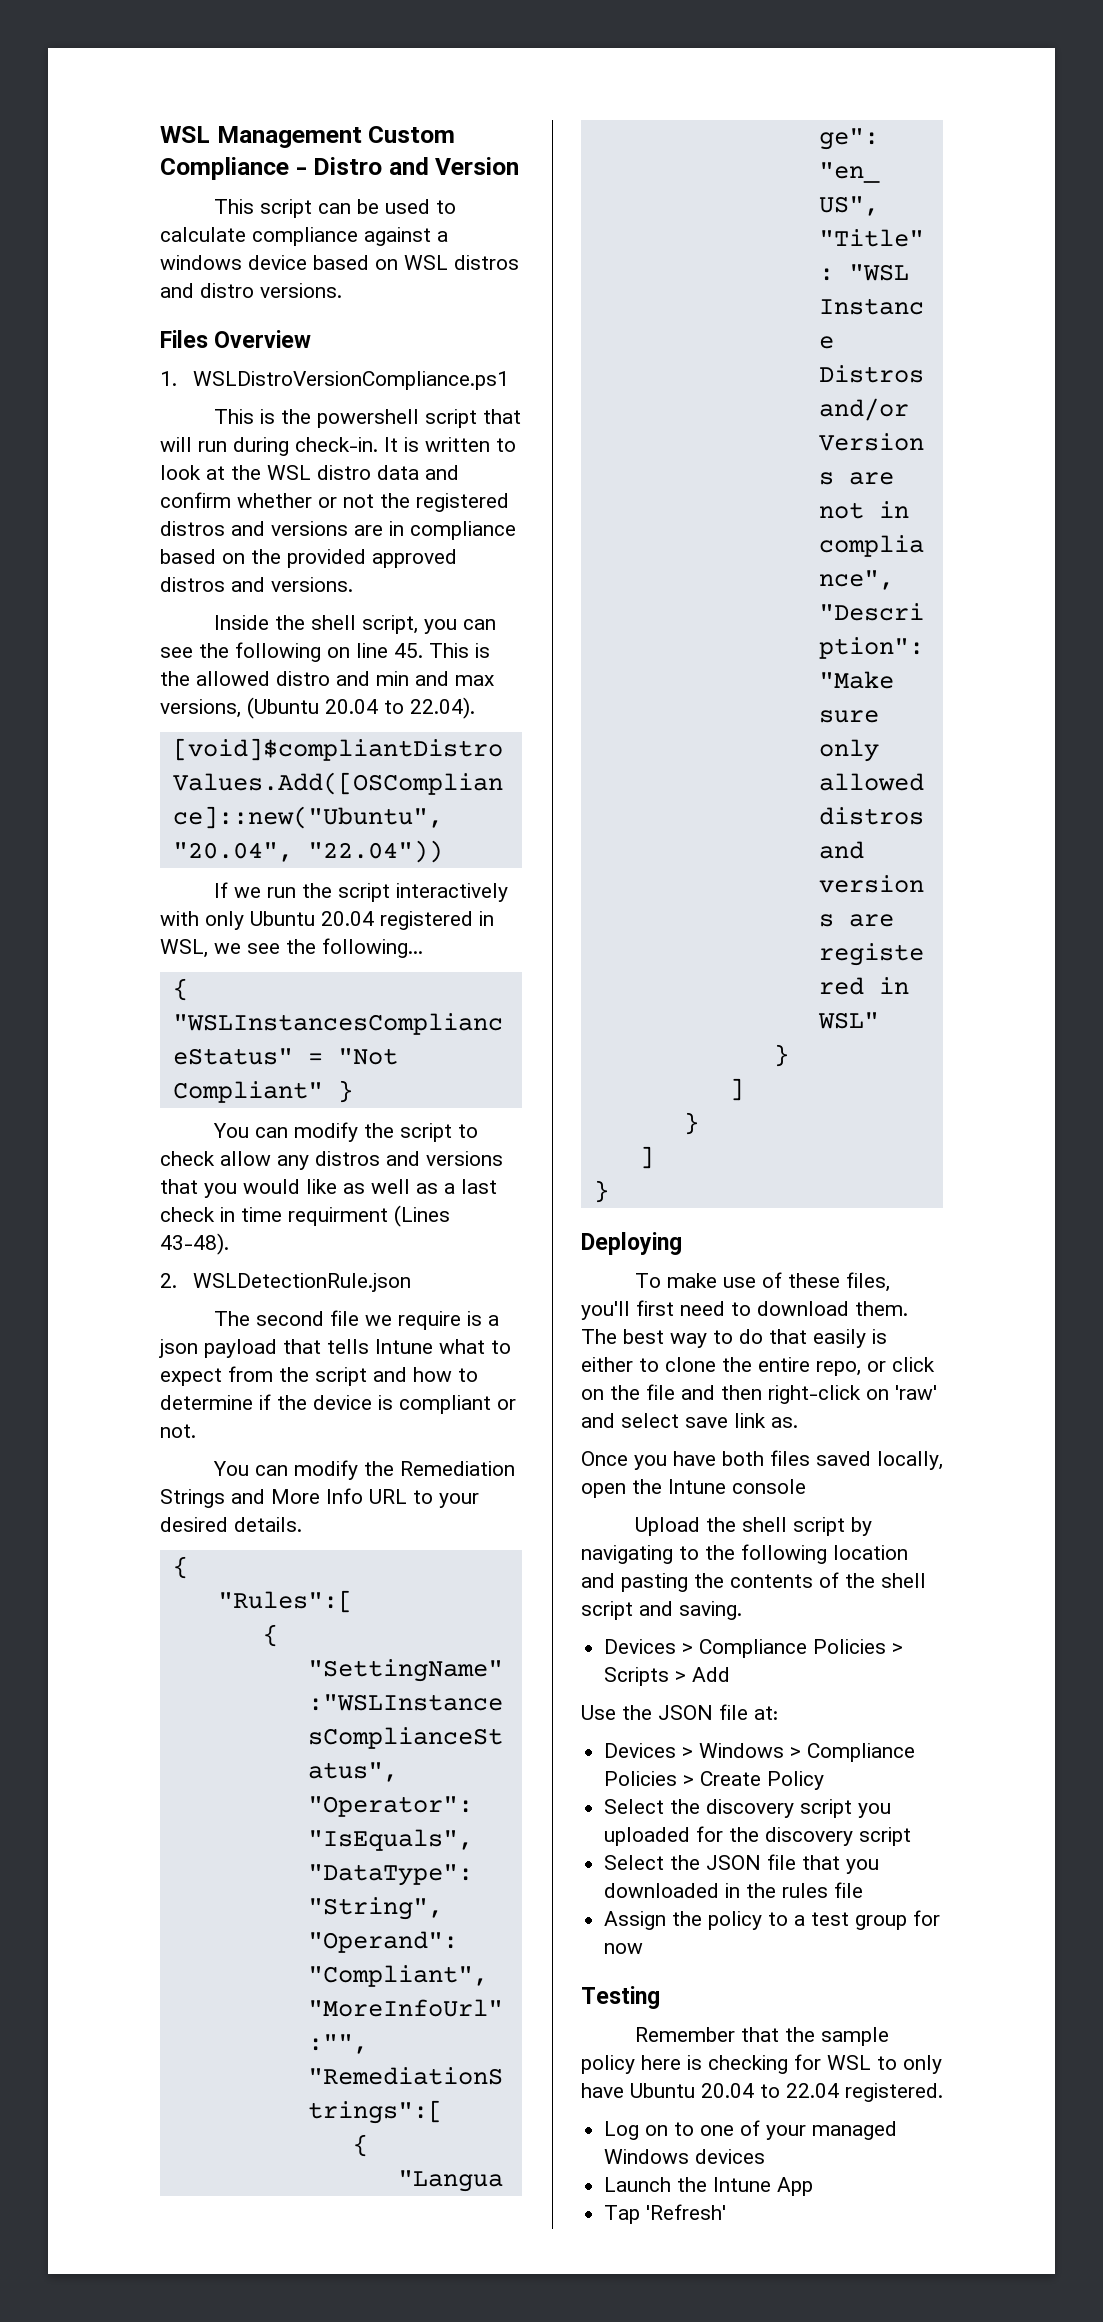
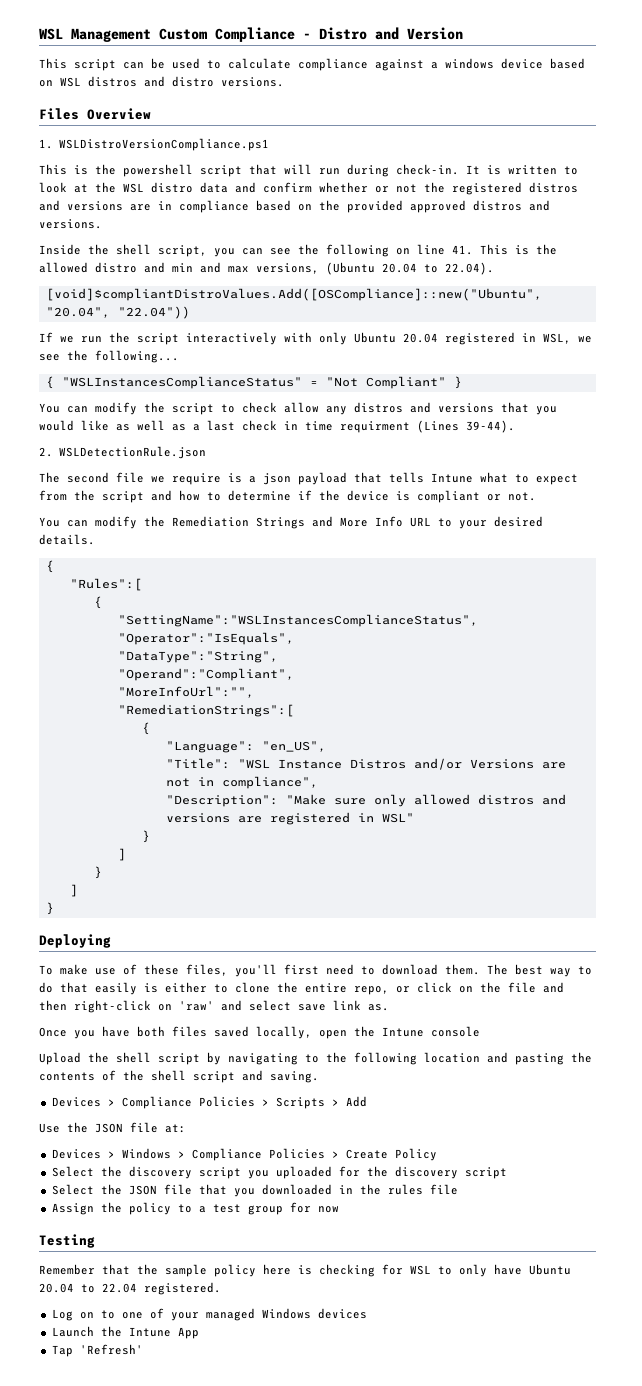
- Inside the shell script, you can see the following on line 45. This is the allowed distro and min and max versions, (Ubuntu 20.04 to 22.04).
+ Inside the shell script, you can see the following on line 41. This is the allowed distro and min and max versions, (Ubuntu 20.04 to 22.04).
- You can modify the script to check allow any distros and versions that you would like as well as a last check in time requirment (Lines 43-48).
+ You can modify the script to check allow any distros and versions that you would like as well as a last check in time requirment (Lines 39-44).

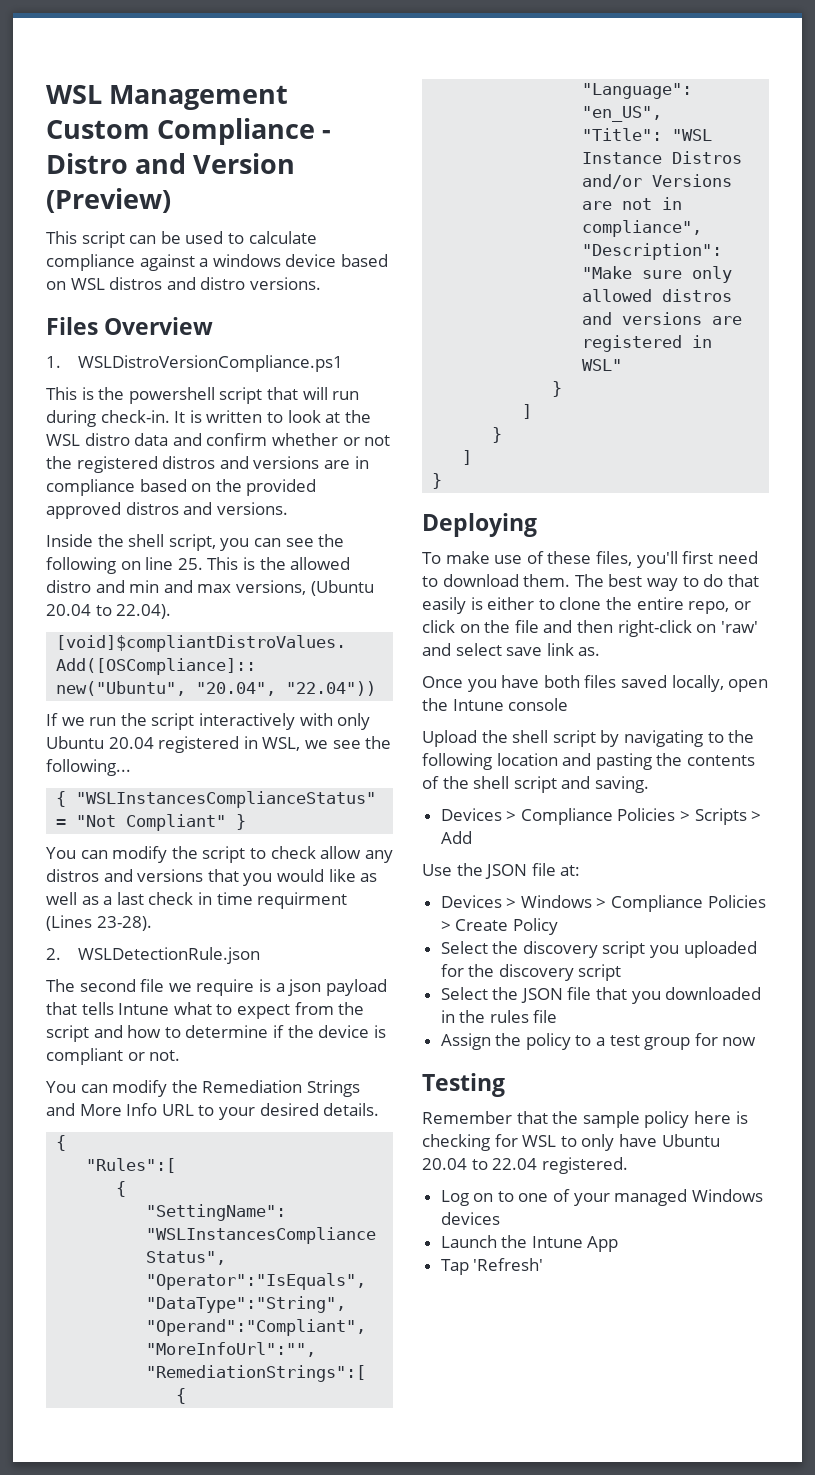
- WSL Management Custom Compliance - Distro and Version
+ WSL Management Custom Compliance - Distro and Version (Preview)
- Inside the shell script, you can see the following on line 41. This is the allowed distro and min and max versions, (Ubuntu 20.04 to 22.04).
+ Inside the shell script, you can see the following on line 25. This is the allowed distro and min and max versions, (Ubuntu 20.04 to 22.04).
- You can modify the script to check allow any distros and versions that you would like as well as a last check in time requirment (Lines 39-44).
+ You can modify the script to check allow any distros and versions that you would like as well as a last check in time requirment (Lines 23-28).

